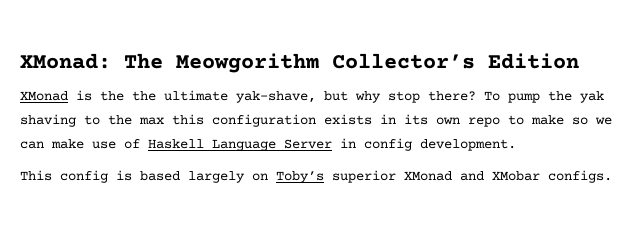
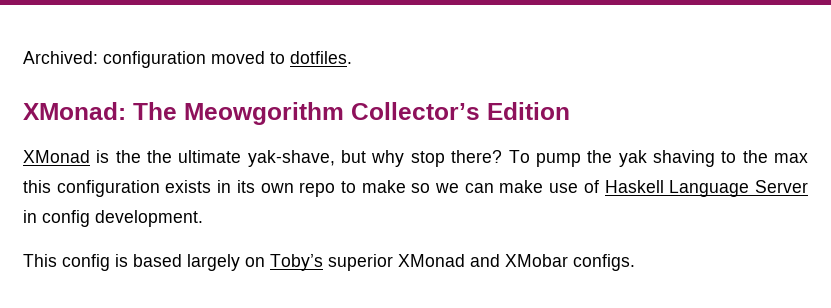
+ Archived: configuration moved to dotfiles.

